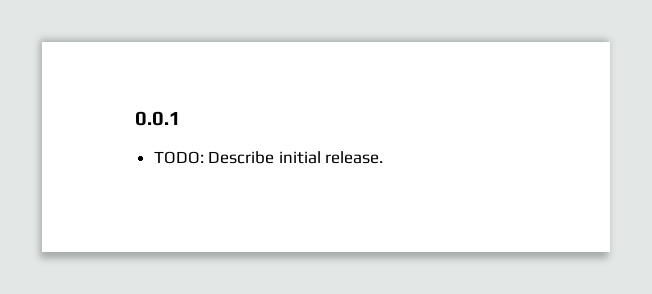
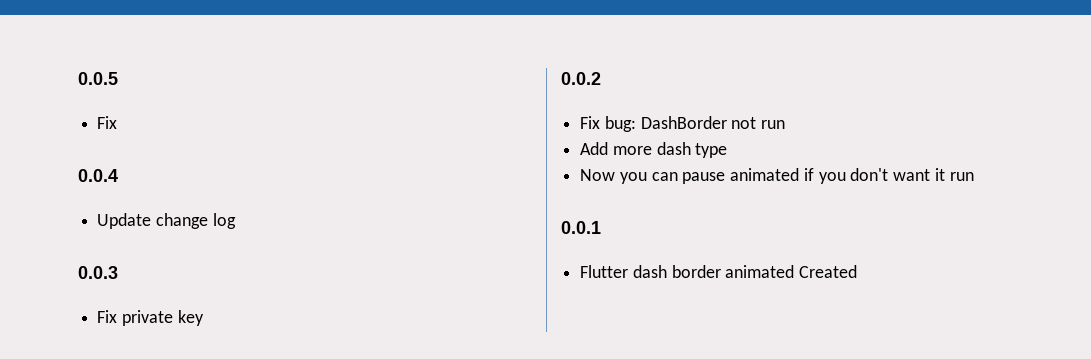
+ 0.0.5
+ Fix
+ 0.0.4
+ Update change log
+ 0.0.3
+ Fix private key
+ 0.0.2
+ Fix bug: DashBorder not run
+ Add more dash type
+ Now you can pause animated if you don't want it run
  0.0.1
- TODO: Describe initial release.
+ Flutter dash border animated Created

